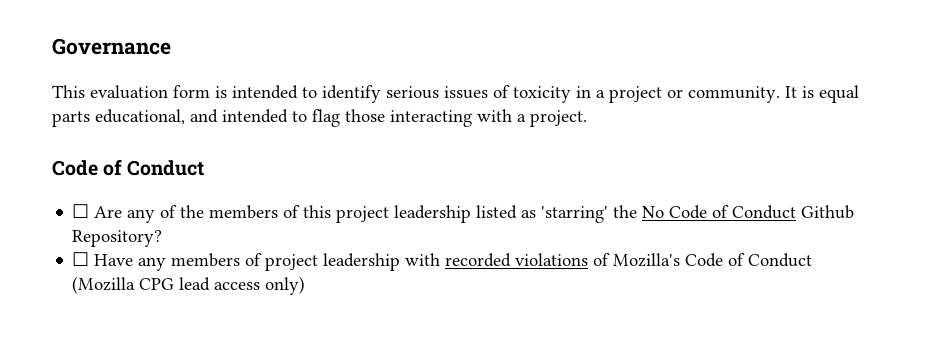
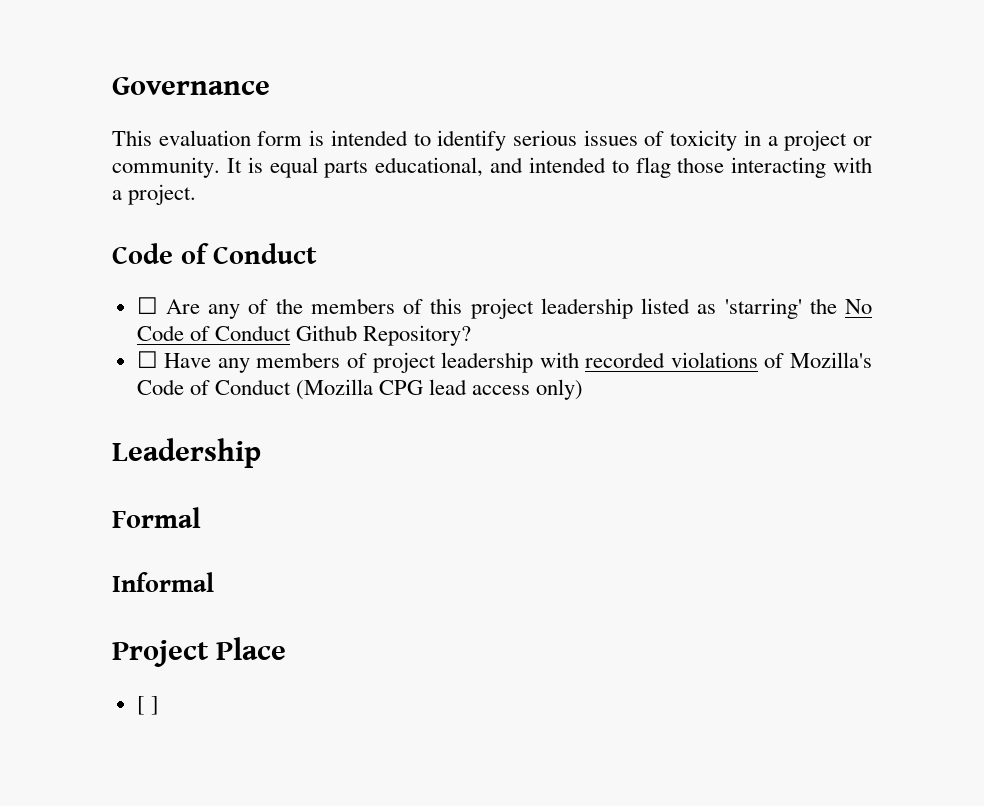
+ Leadership
+ Formal
+ Informal
+ Project Place
+ [ ]

